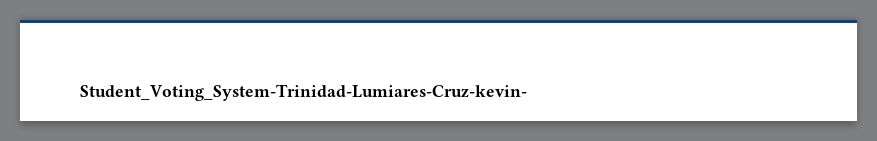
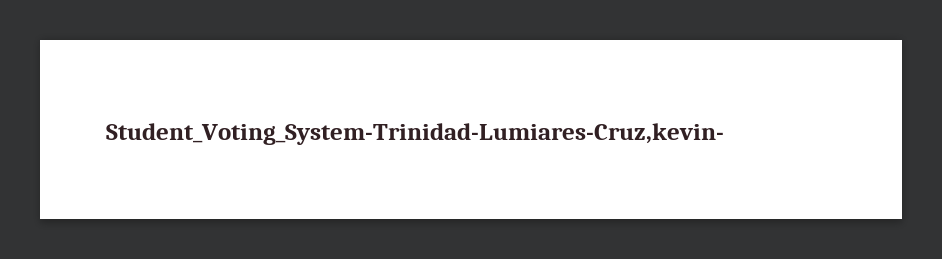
- Student_Voting_System-Trinidad-Lumiares-Cruz-kevin-
+ Student_Voting_System-Trinidad-Lumiares-Cruz,kevin-

